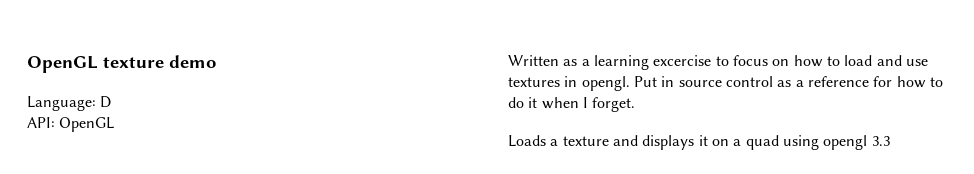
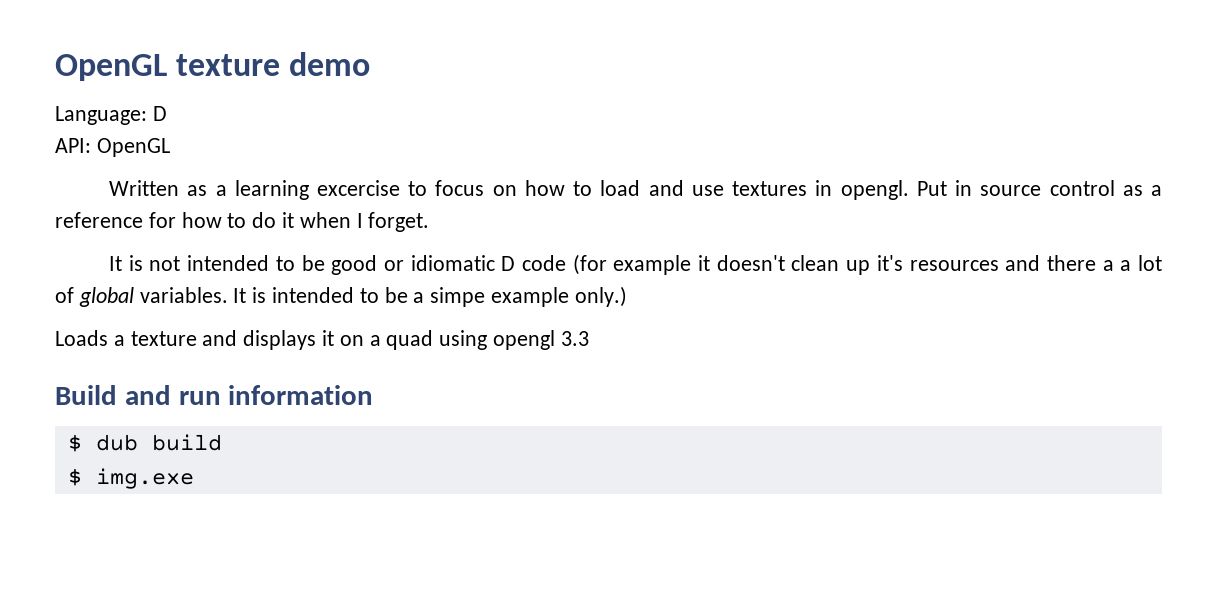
+ It is not intended to be good or idiomatic D code (for example it doesn't clean up it's resources and there a a lot of global variables. It is intended to be a simpe example only.)
+ Build and run information
+ $ dub build
+ $ img.exe

